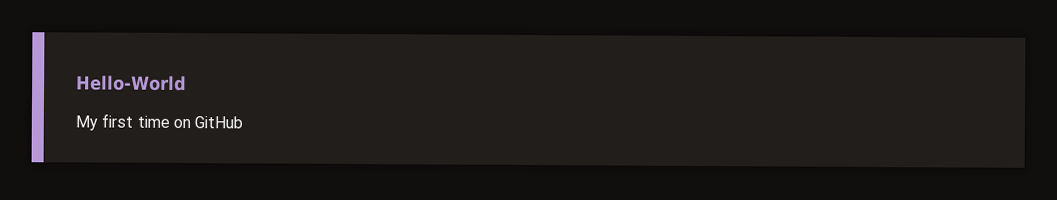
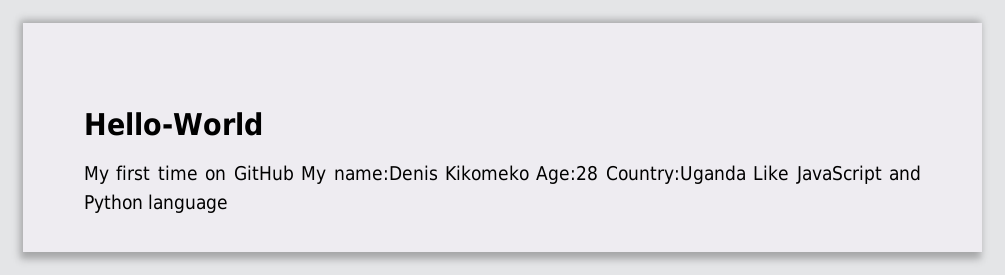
- My first time on GitHub
+ My first time on GitHub My name:Denis Kikomeko Age:28 Country:Uganda Like JavaScript and Python language

